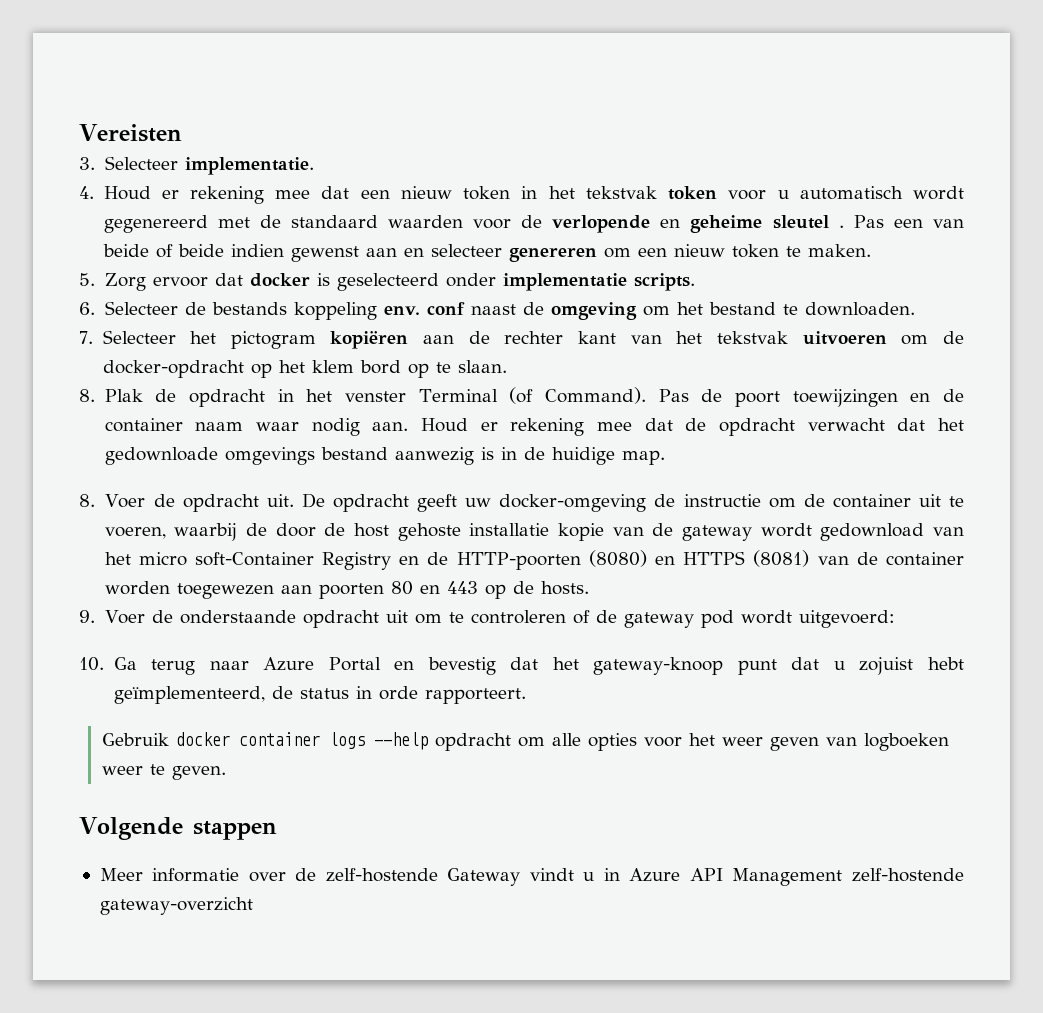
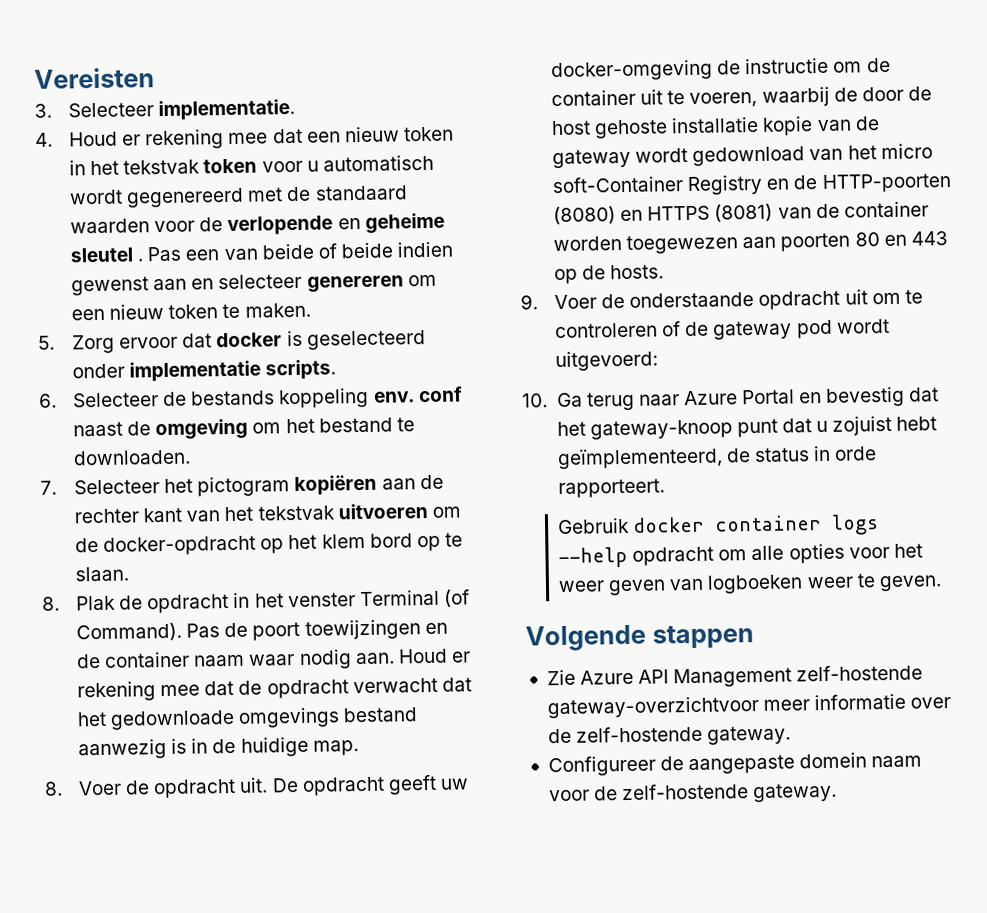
- Meer informatie over de zelf-hostende Gateway vindt u in Azure API Management zelf-hostende gateway-overzicht
+ Zie Azure API Management zelf-hostende gateway-overzichtvoor meer informatie over de zelf-hostende gateway.
+ Configureer de aangepaste domein naam voor de zelf-hostende gateway.

